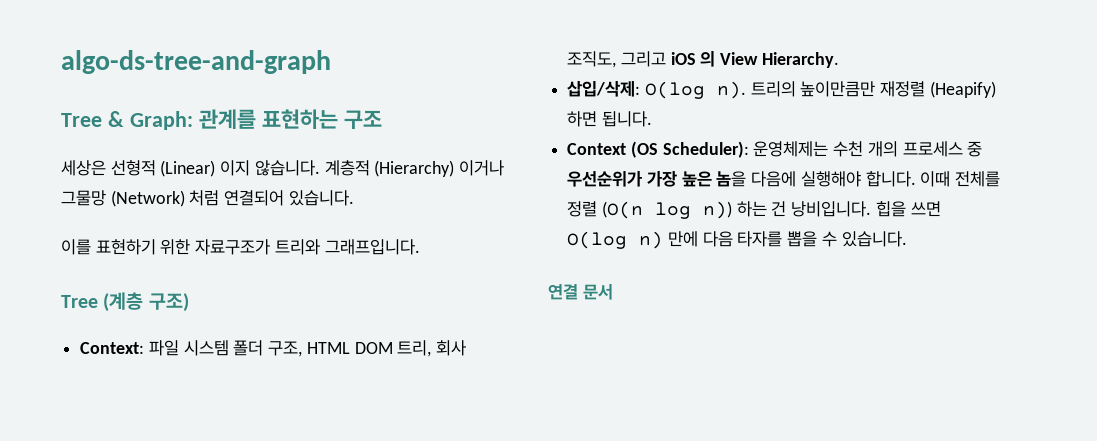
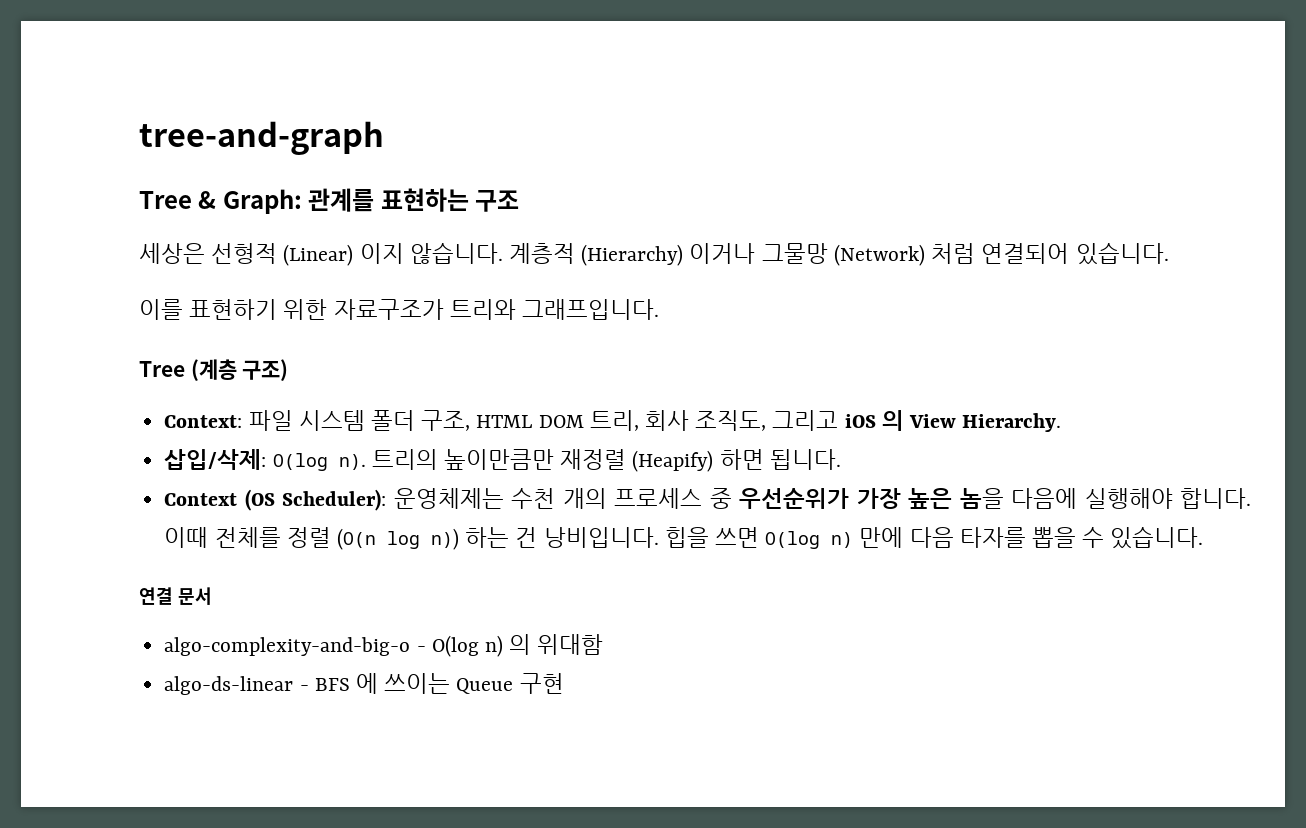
- algo-ds-tree-and-graph
+ tree-and-graph
+ algo-complexity-and-big-o - O(log n) 의 위대함
+ algo-ds-linear - BFS 에 쓰이는 Queue 구현

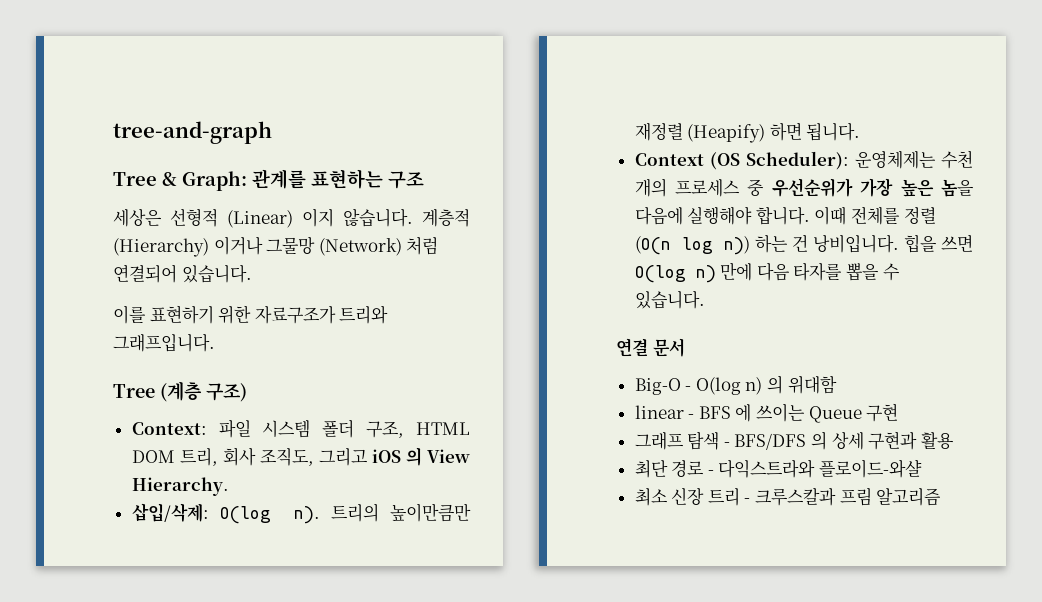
- algo-complexity-and-big-o - O(log n) 의 위대함
+ Big-O - O(log n) 의 위대함
- algo-ds-linear - BFS 에 쓰이는 Queue 구현
+ linear - BFS 에 쓰이는 Queue 구현
+ 그래프 탐색 - BFS/DFS 의 상세 구현과 활용
+ 최단 경로 - 다익스트라와 플로이드-와샬
+ 최소 신장 트리 - 크루스칼과 프림 알고리즘

